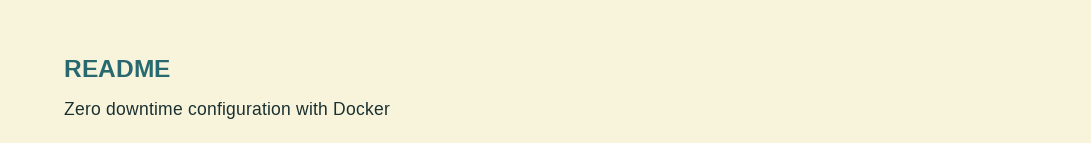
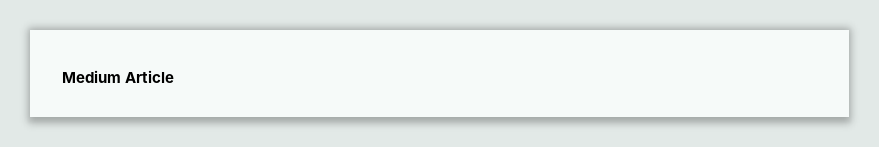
- README
- Zero downtime configuration with Docker
+ Medium Article

